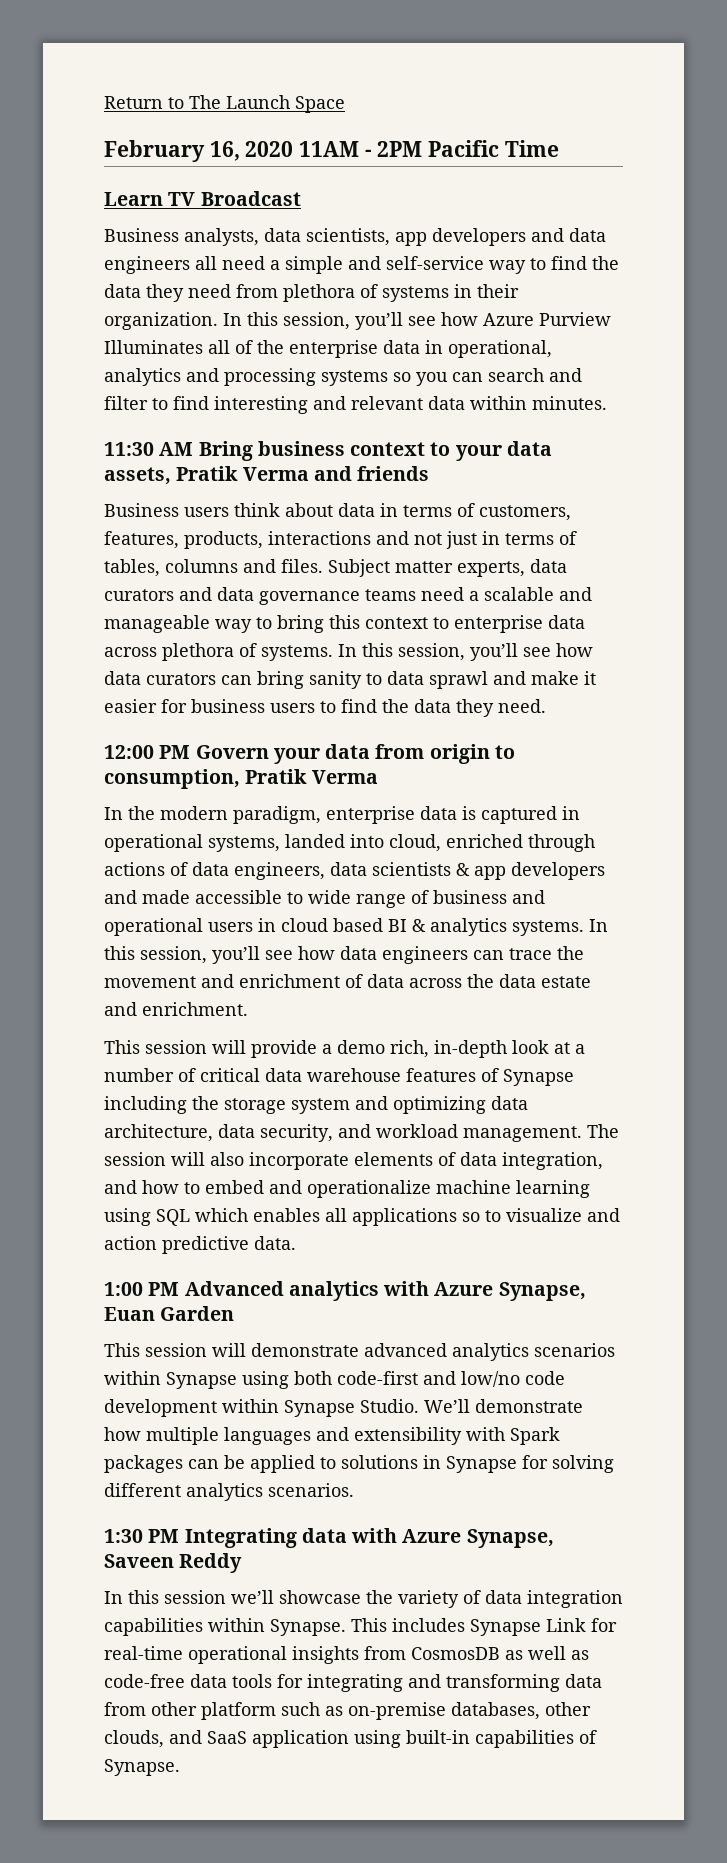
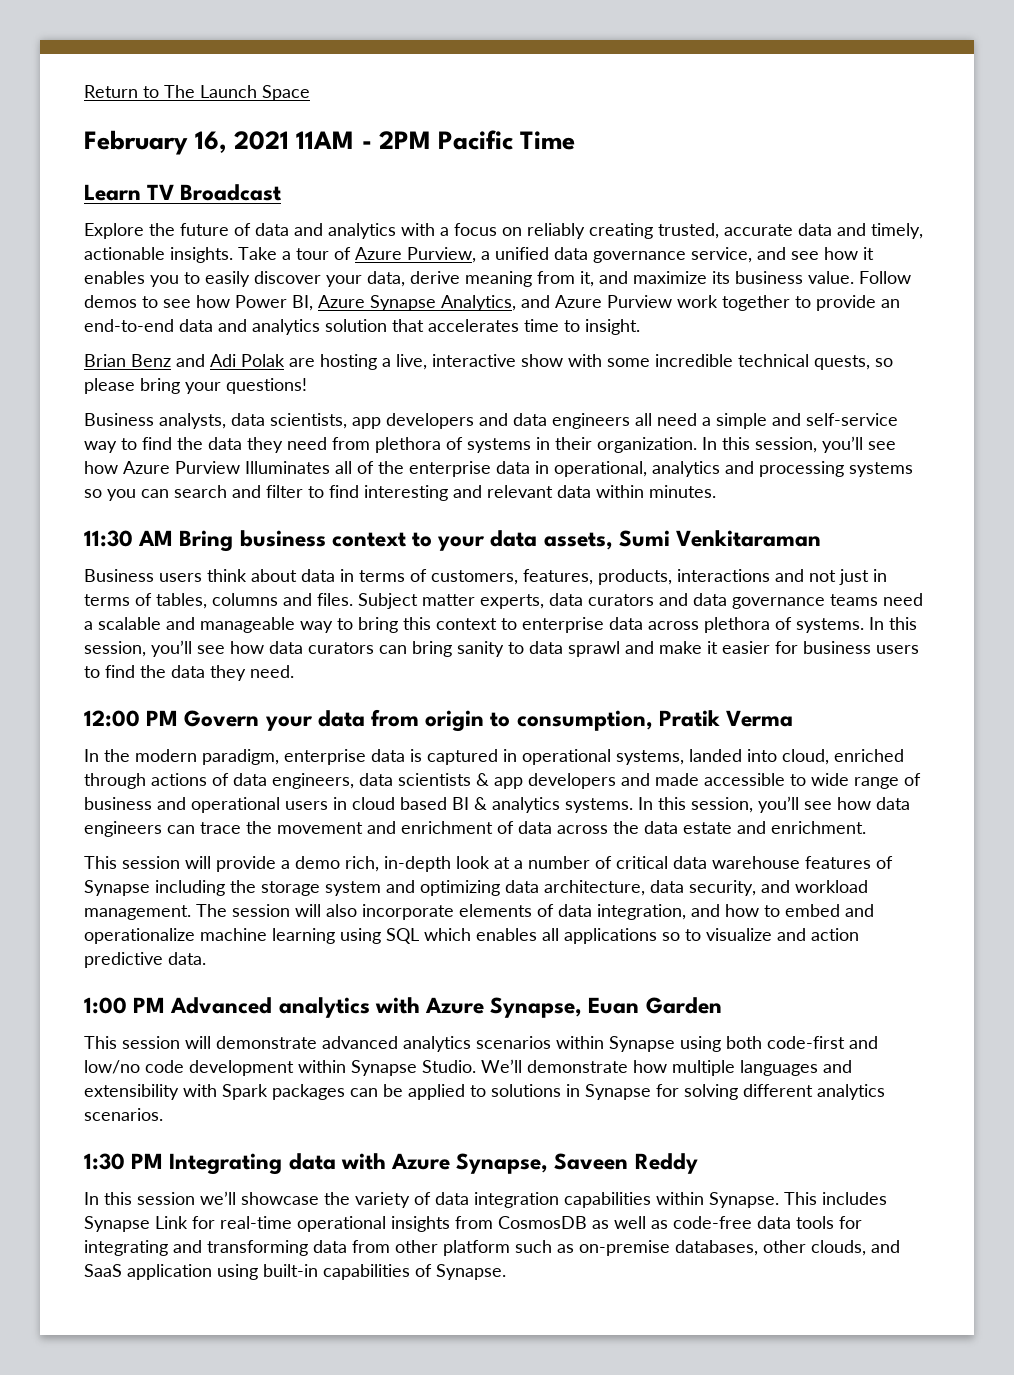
- February 16, 2020 11AM - 2PM Pacific Time
+ February 16, 2021 11AM - 2PM Pacific Time
+ Explore the future of data and analytics with a focus on reliably creating trusted, accurate data and timely, actionable insights. Take a tour of Azure Purview, a unified data governance service, and see how it enables you to easily discover your data, derive meaning from it, and maximize its business value. Follow demos to see how Power BI, Azure Synapse Analytics, and Azure Purview work together to provide an end-to-end data and analytics solution that accelerates time to insight.
+ Brian Benz and Adi Polak are hosting a live, interactive show with some incredible technical quests, so please bring your questions!
- 11:30 AM Bring business context to your data assets, Pratik Verma and friends
+ 11:30 AM Bring business context to your data assets, Sumi Venkitaraman

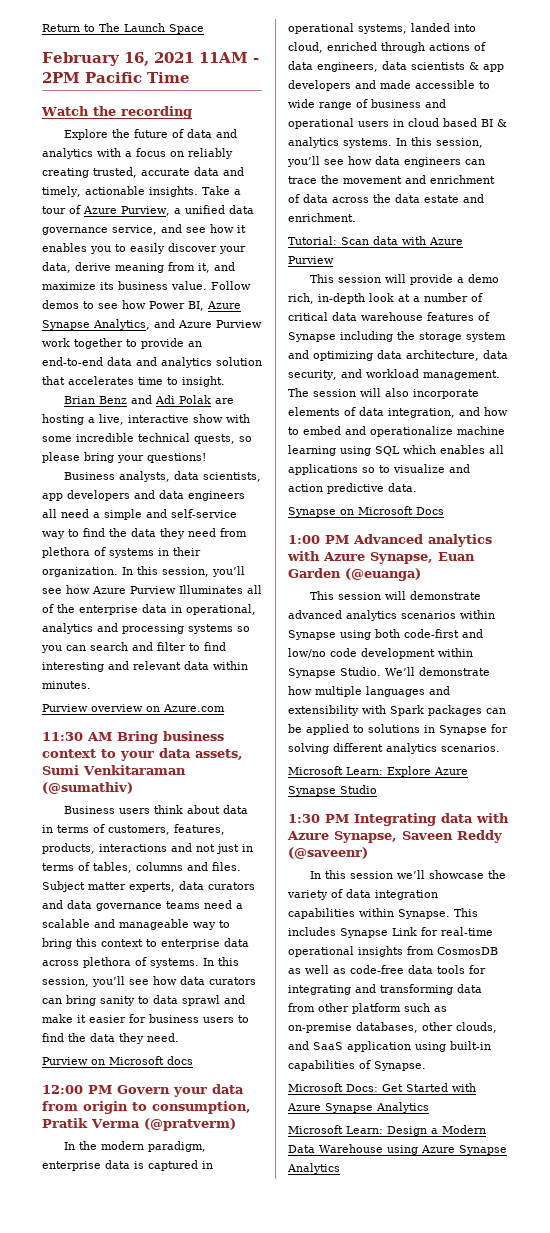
- Learn TV Broadcast
+ Watch the recording
+ Purview overview on Azure.com
- 11:30 AM Bring business context to your data assets, Sumi Venkitaraman
+ 11:30 AM Bring business context to your data assets, Sumi Venkitaraman (@sumathiv)
+ Purview on Microsoft docs
- 12:00 PM Govern your data from origin to consumption, Pratik Verma
+ 12:00 PM Govern your data from origin to consumption, Pratik Verma (@pratverm)
+ Tutorial: Scan data with Azure Purview
+ Synapse on Microsoft Docs
- 1:00 PM Advanced analytics with Azure Synapse, Euan Garden
+ 1:00 PM Advanced analytics with Azure Synapse, Euan Garden (@euanga)
+ Microsoft Learn: Explore Azure Synapse Studio
- 1:30 PM Integrating data with Azure Synapse, Saveen Reddy
+ 1:30 PM Integrating data with Azure Synapse, Saveen Reddy (@saveenr)
+ Microsoft Docs: Get Started with Azure Synapse Analytics
+ Microsoft Learn: Design a Modern Data Warehouse using Azure Synapse Analytics

